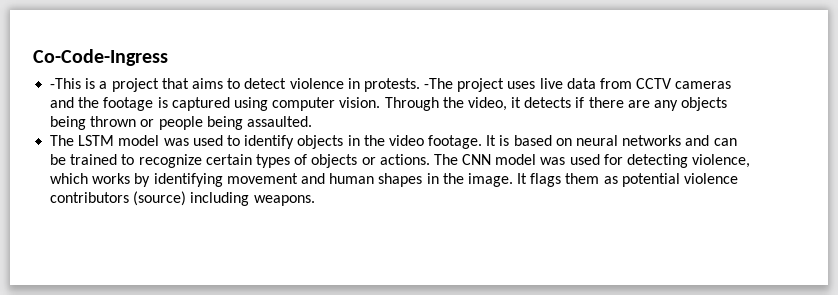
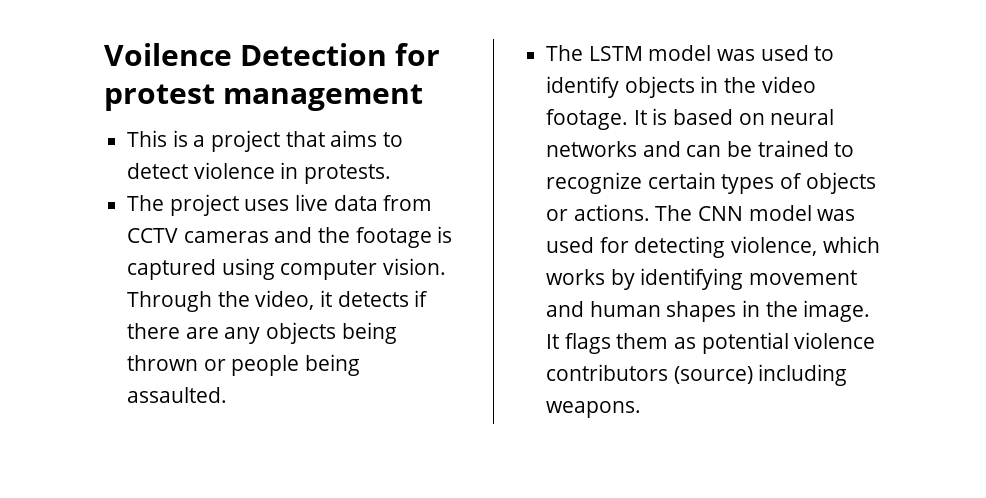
- Co-Code-Ingress
- -This is a project that aims to detect violence in protests. -The project uses live data from CCTV cameras and the footage is captured using computer vision.
+ Voilence Detection for protest management
+ This is a project that aims to detect violence in protests.
+ The project uses live data from CCTV cameras and the footage is captured using computer vision.

